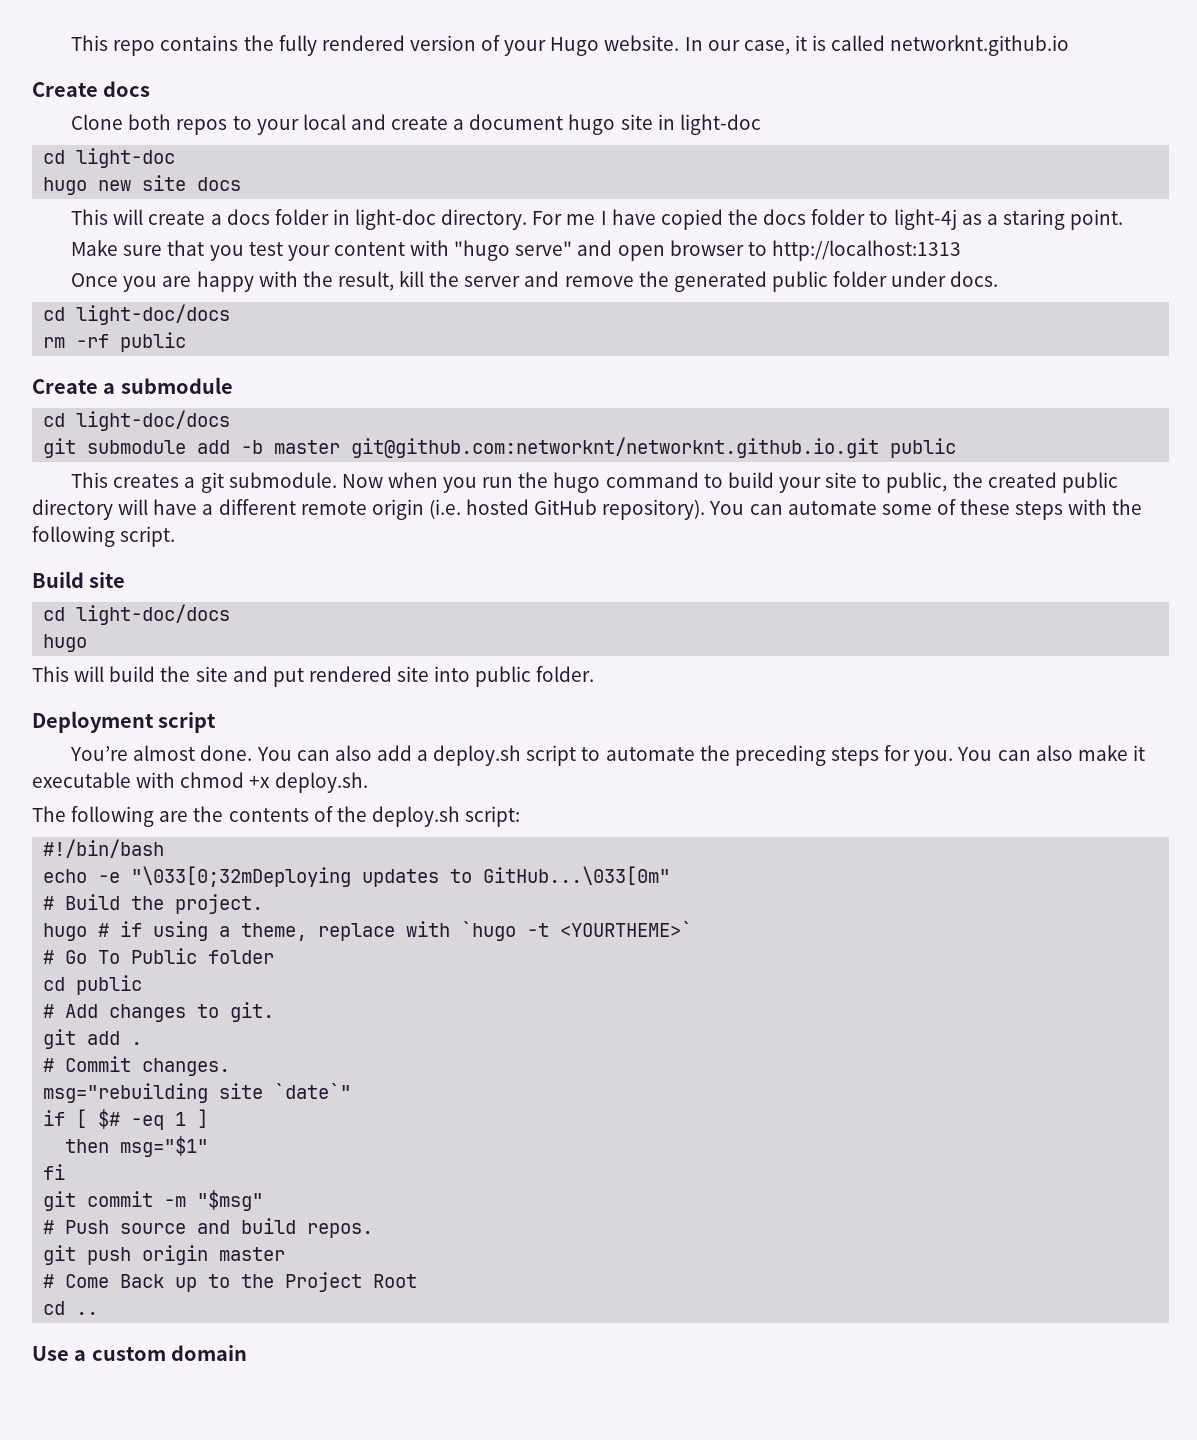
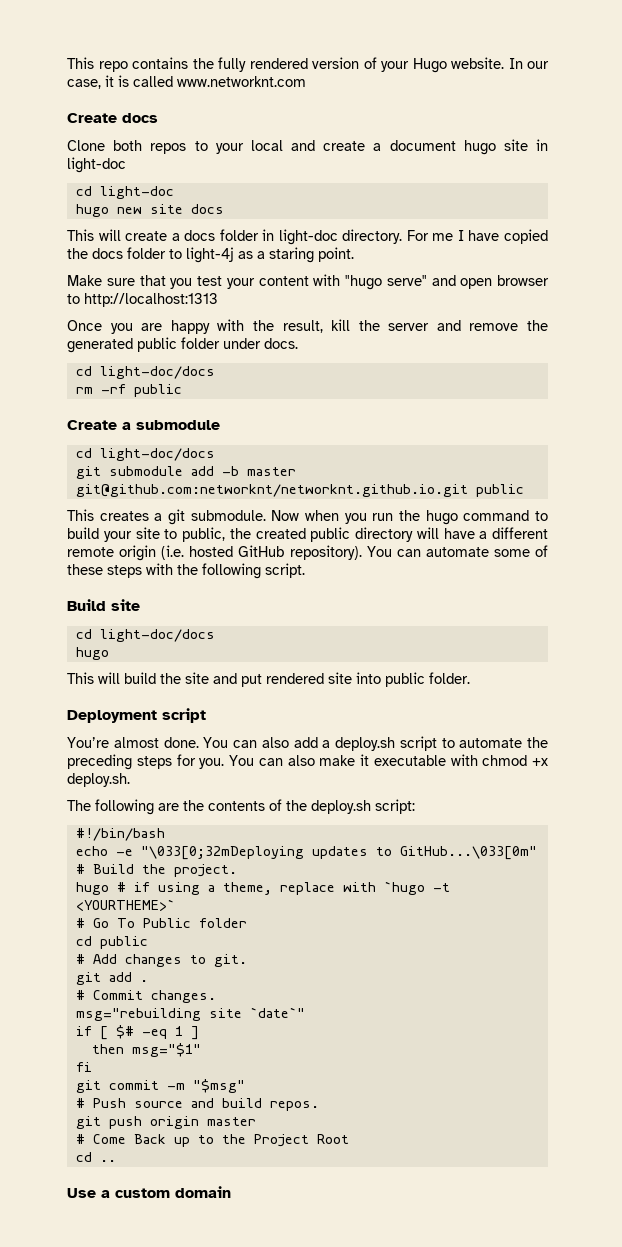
- In our case, it is called networknt.github.io
+ In our case, it is called www.networknt.com

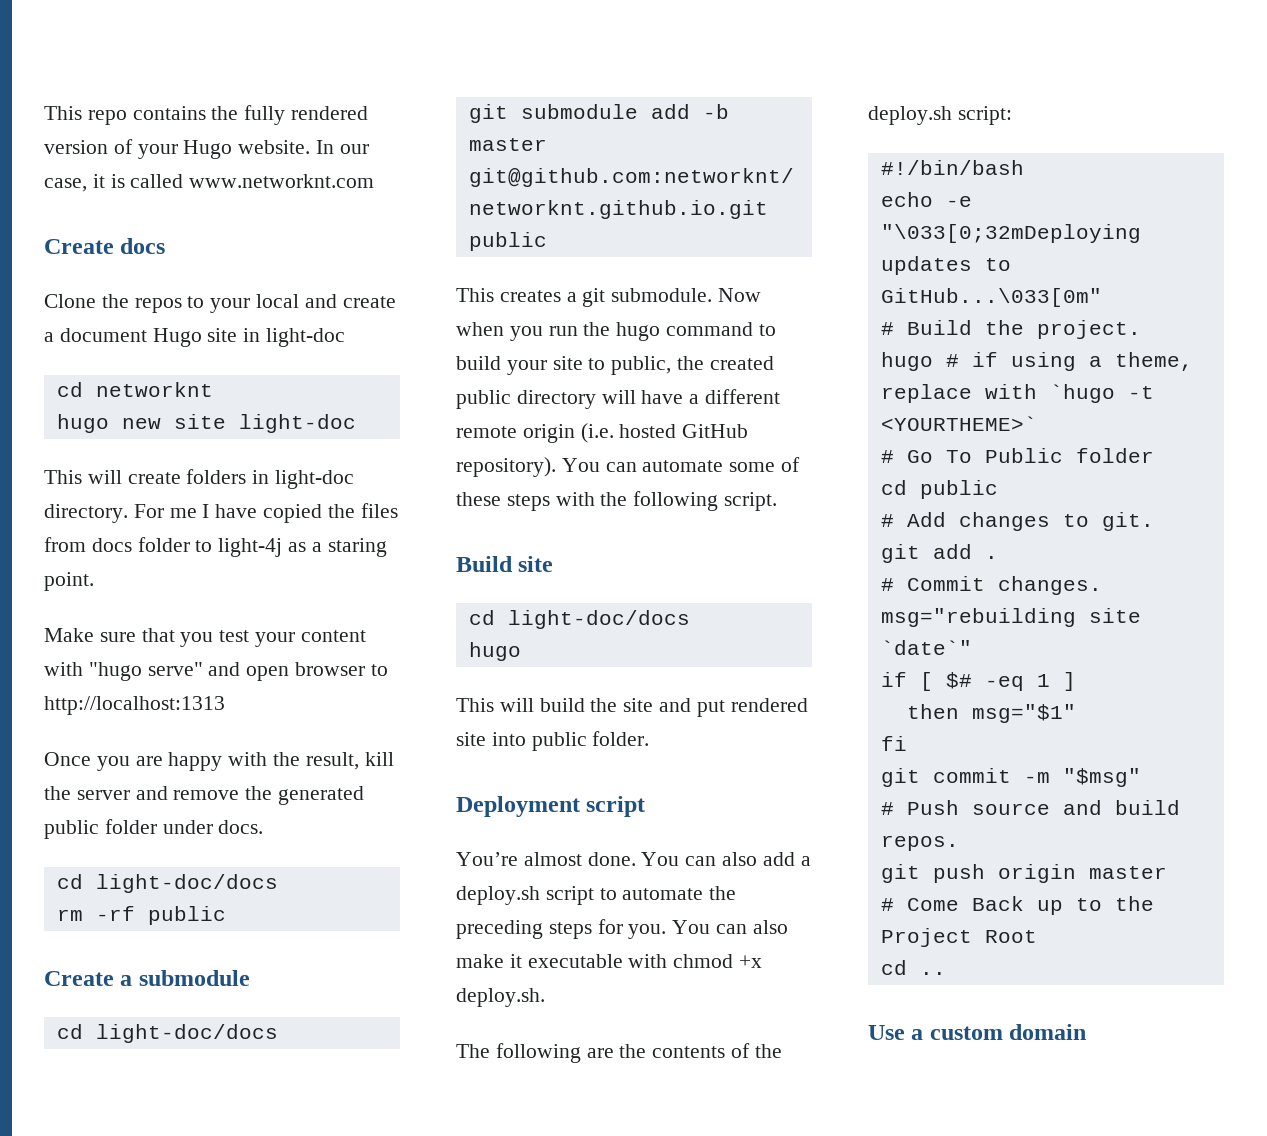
- Clone both repos to your local and create a document hugo site in light-doc
+ Clone the repos to your local and create a document Hugo site in light-doc
- cd light-doc
+ cd networknt
- hugo new site docs
+ hugo new site light-doc
- This will create a docs folder in light-doc directory.
+ This will create folders in light-doc directory.
- For me I have copied the docs folder to light-4j as a staring point.
+ For me I have copied the files from docs folder to light-4j as a staring point.

